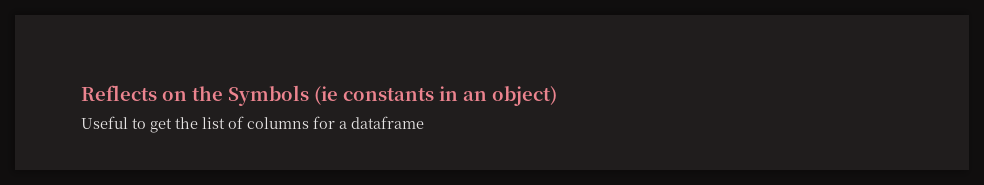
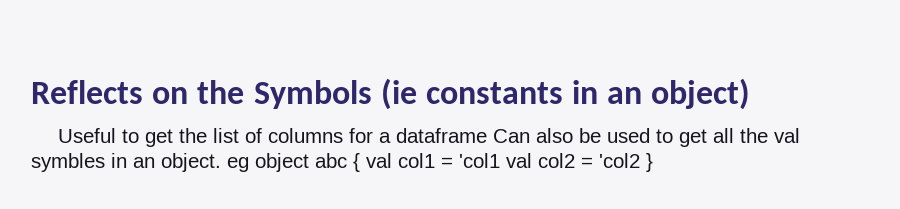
- Useful to get the list of columns for a dataframe
+ Useful to get the list of columns for a dataframe Can also be used to get all the val symbles in an object. eg object abc { val col1 = 'col1 val col2 = 'col2 }

